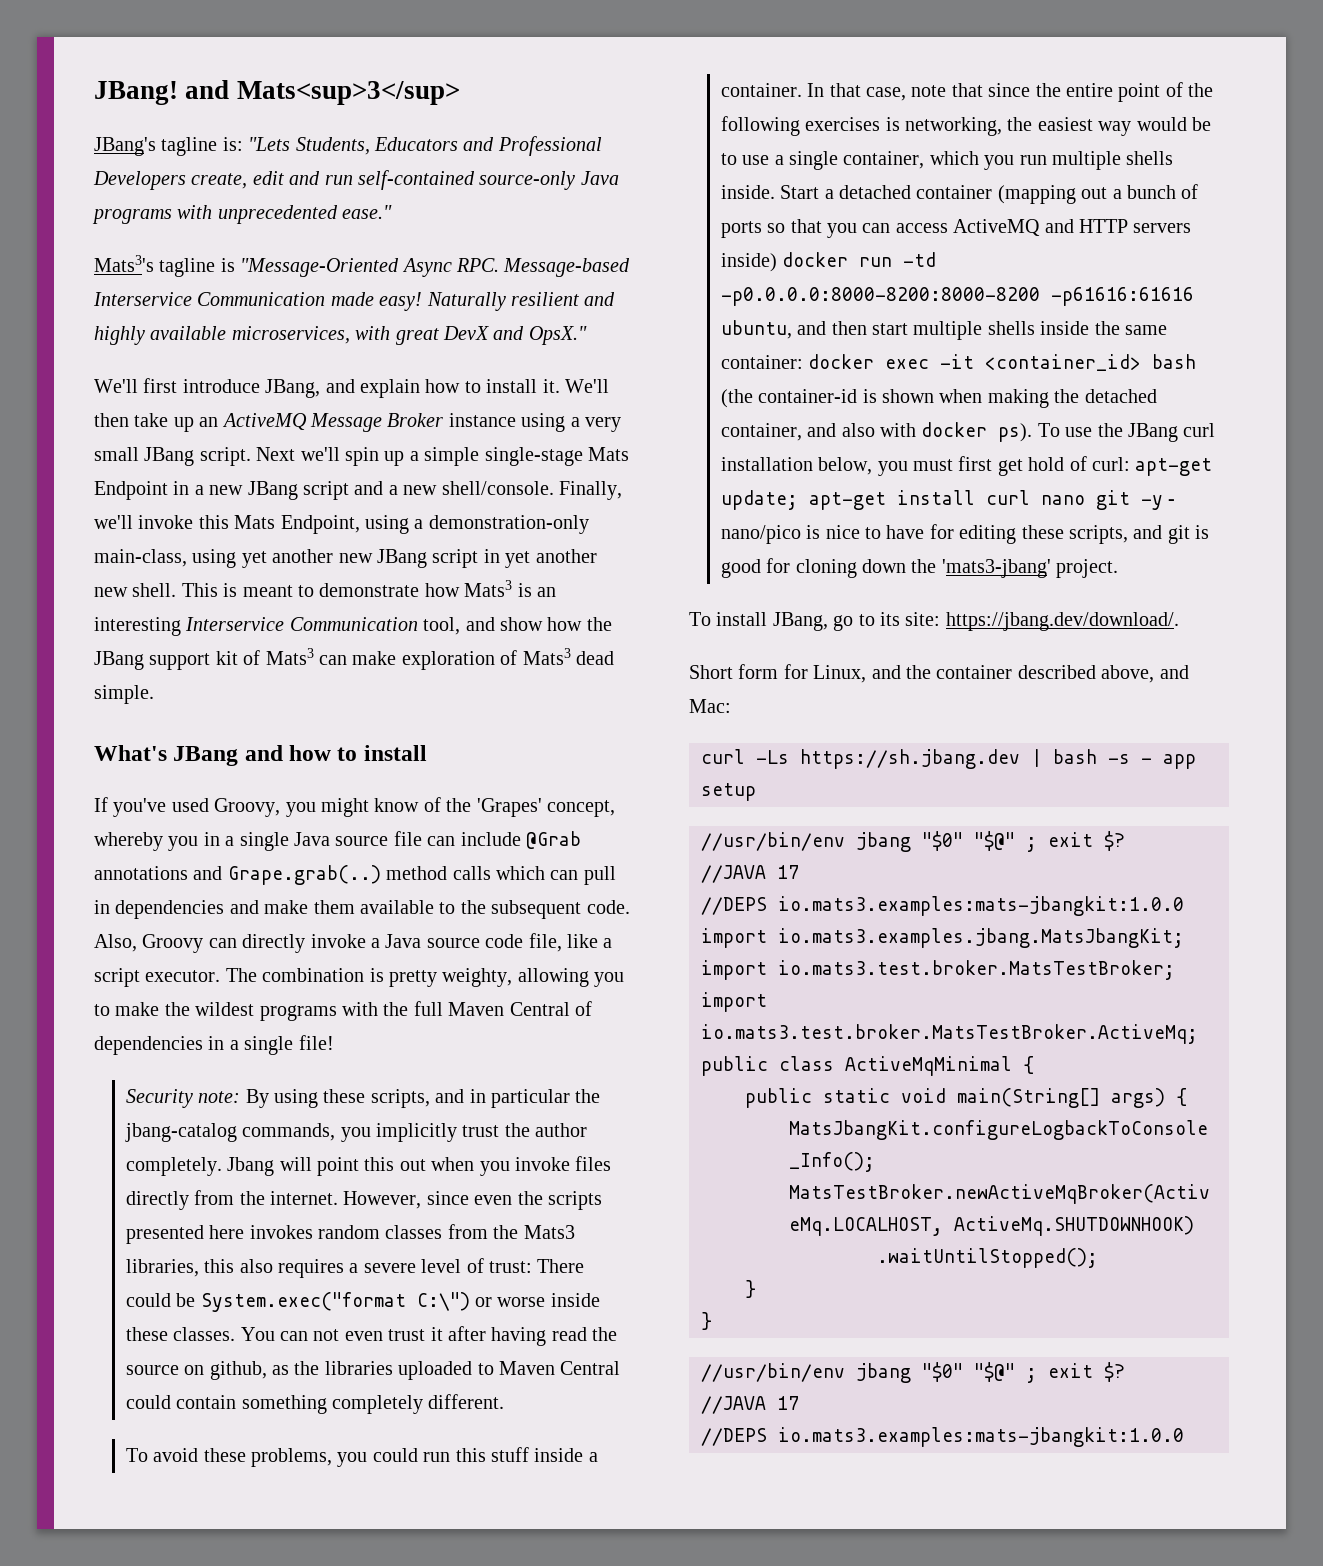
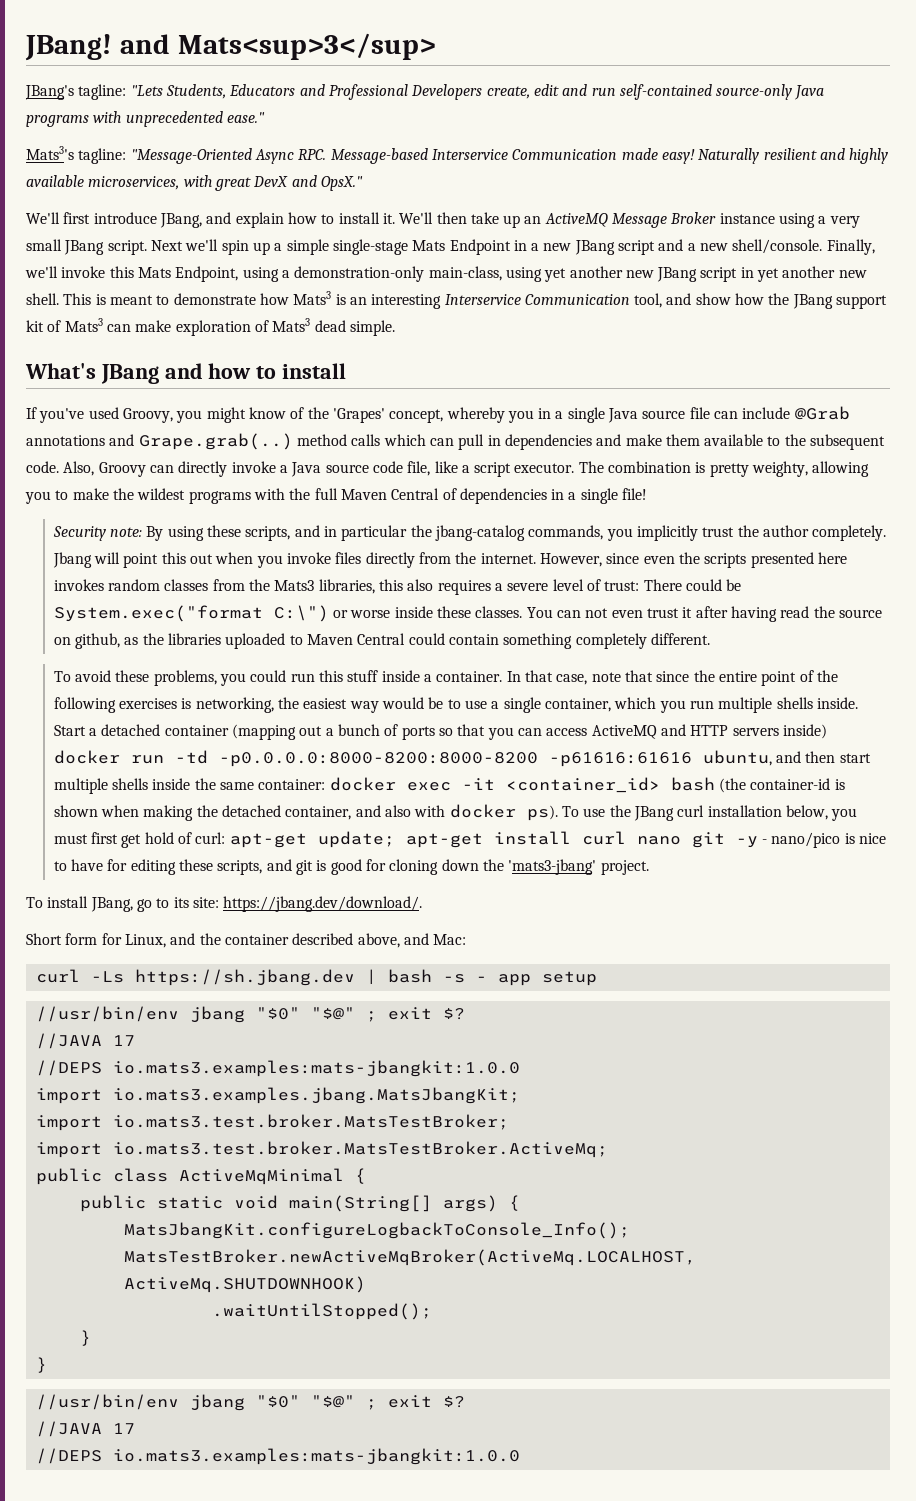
- JBang's tagline is: "Lets Students, Educators and Professional Developers create, edit and run self-contained source-only Java programs with unprecedented ease."
+ JBang's tagline: "Lets Students, Educators and Professional Developers create, edit and run self-contained source-only Java programs with unprecedented ease."
- Mats3's tagline is "Message-Oriented Async RPC. Message-based Interservice Communication made easy!
+ Mats3's tagline: "Message-Oriented Async RPC. Message-based Interservice Communication made easy!

